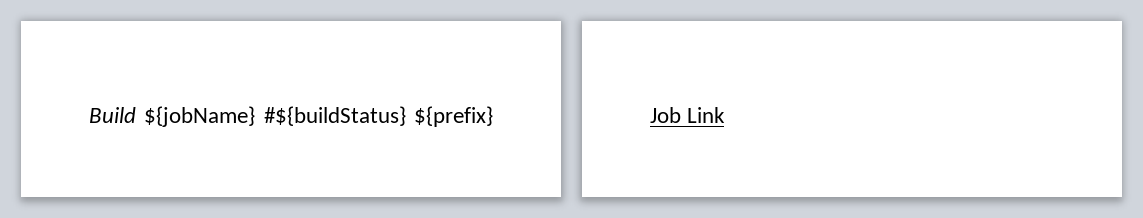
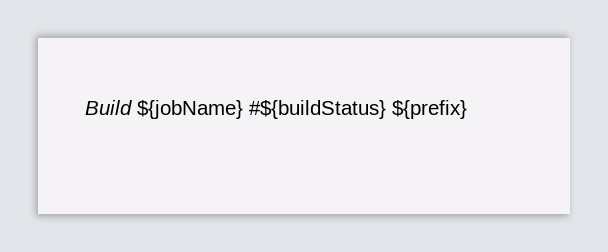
- Build ${jobName} #${buildStatus} ${prefix} Job Link
+ Build ${jobName} #${buildStatus} ${prefix}

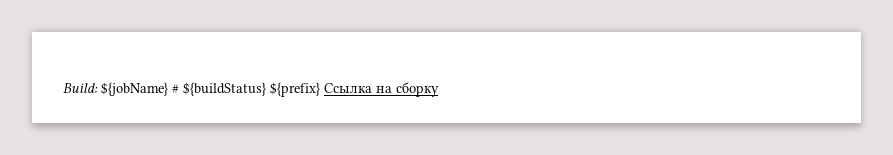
- Build ${jobName} #${buildStatus} ${prefix}
+ Build: ${jobName} # ${buildStatus} ${prefix} Ссылка на сборку

